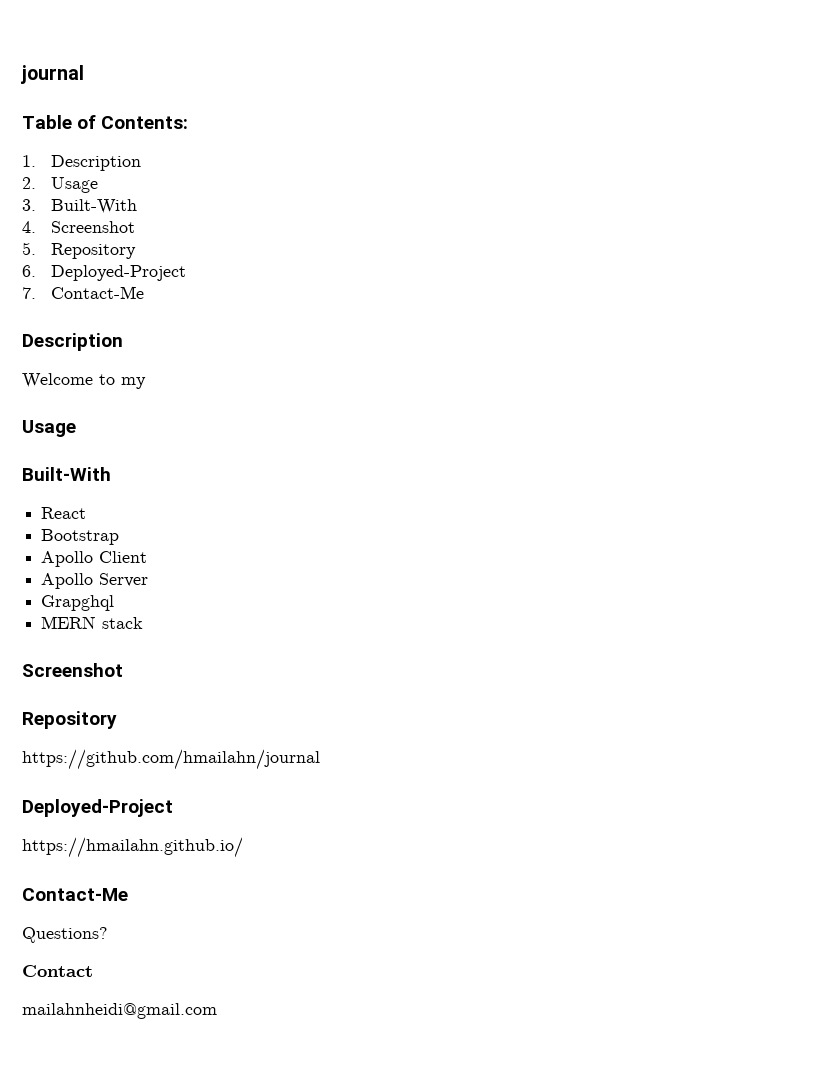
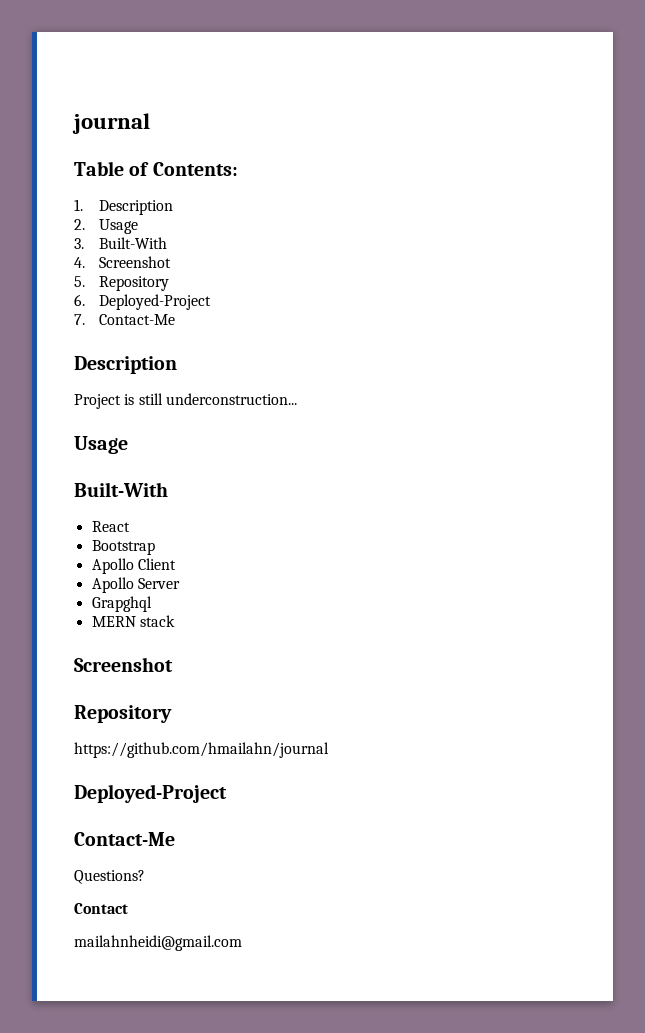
- Welcome to my
+ Project is still underconstruction...
- https://hmailahn.github.io/

